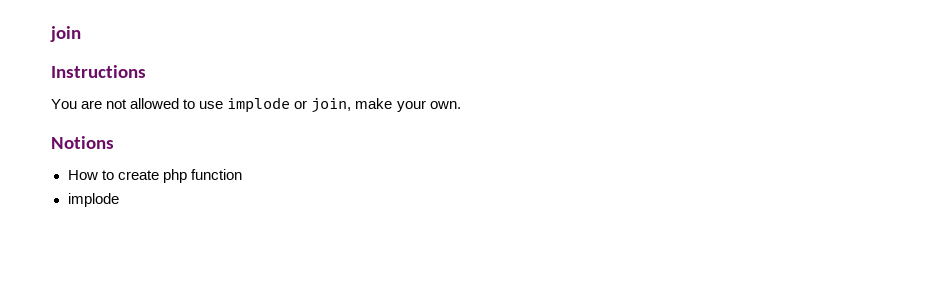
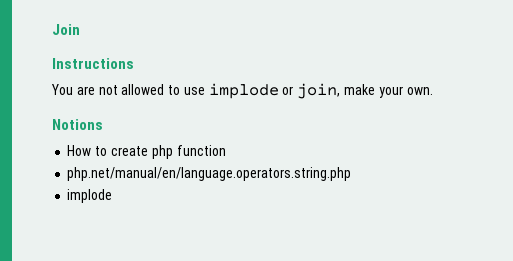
- join
+ Join
+ php.net/manual/en/language.operators.string.php

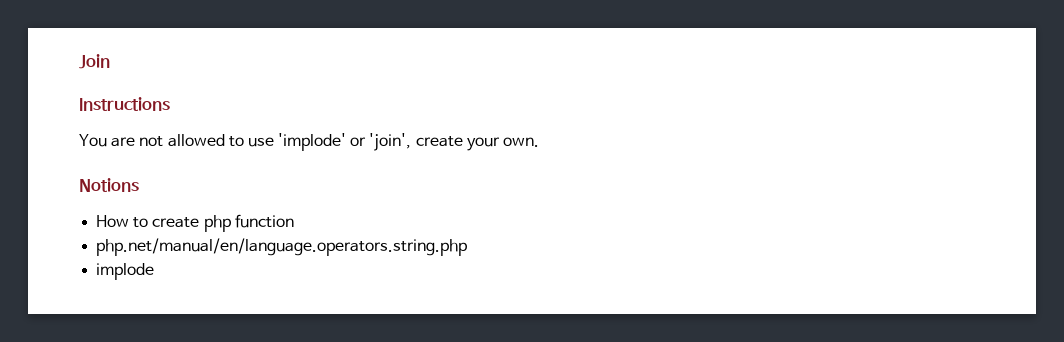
- You are not allowed to use implode or join, make your own.
+ You are not allowed to use 'implode' or 'join', create your own.

